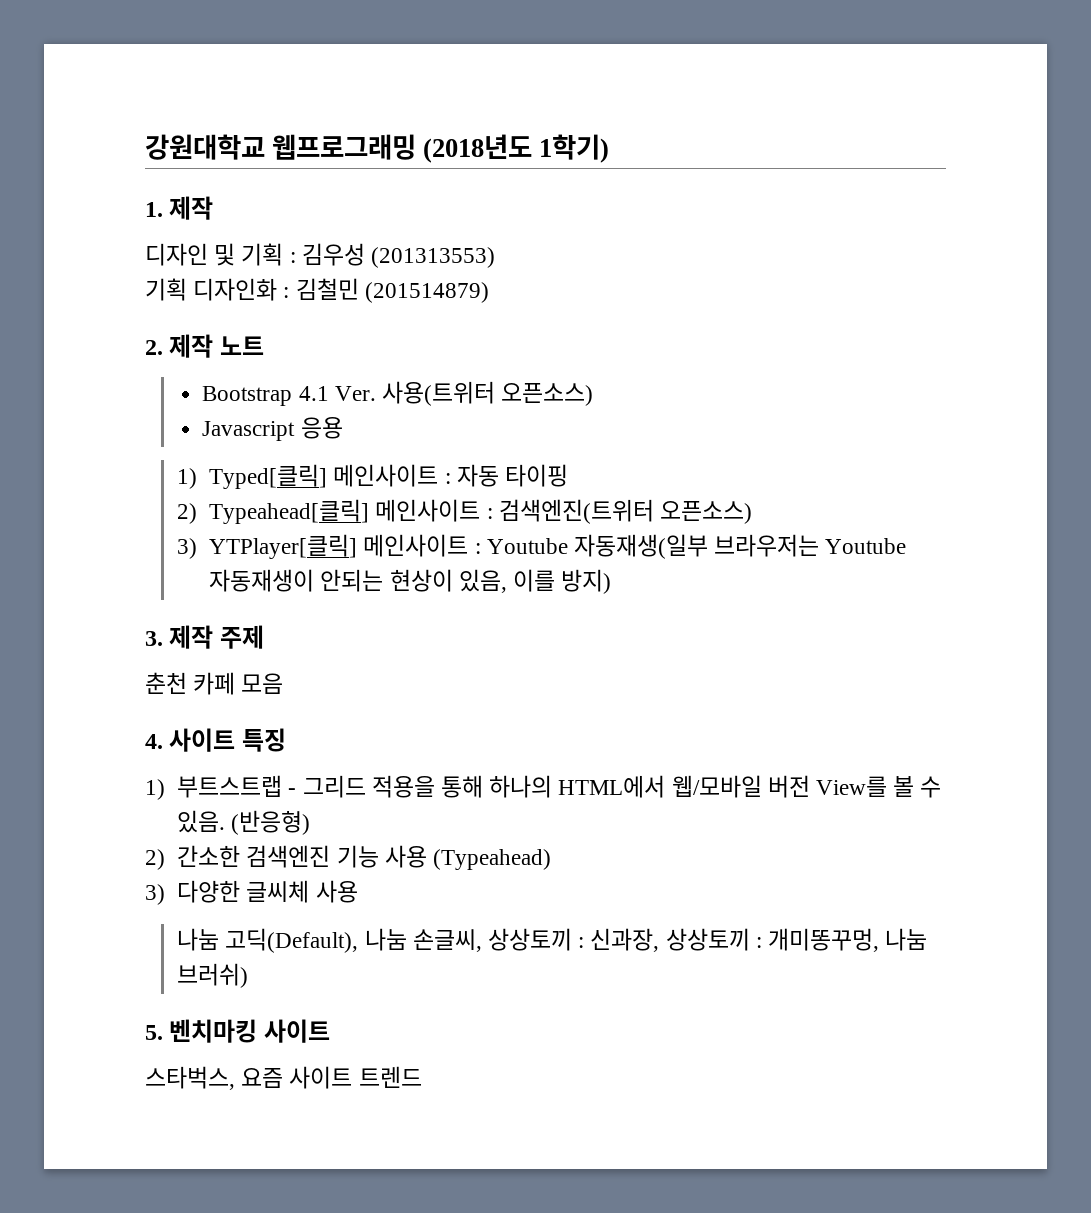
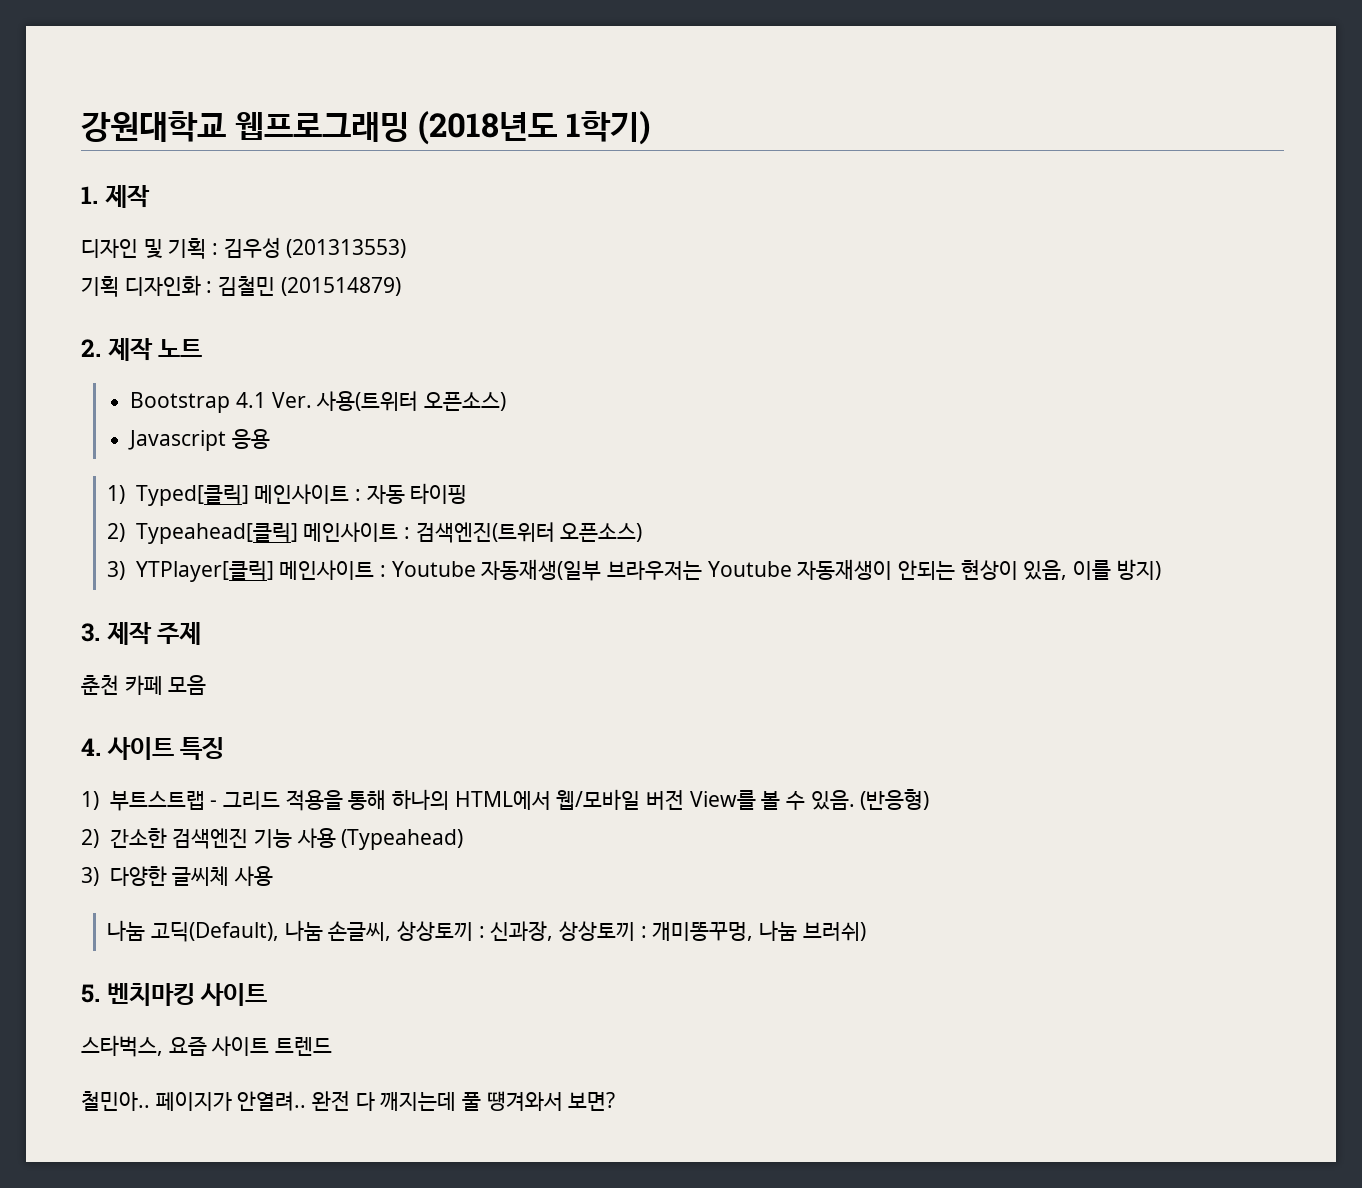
+ 철민아.. 페이지가 안열려.. 완전 다 깨지는데 풀 떙겨와서 보면?

